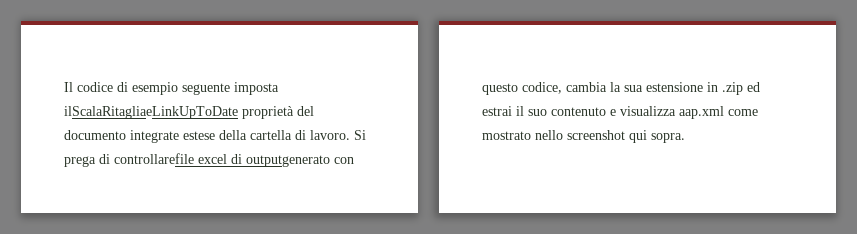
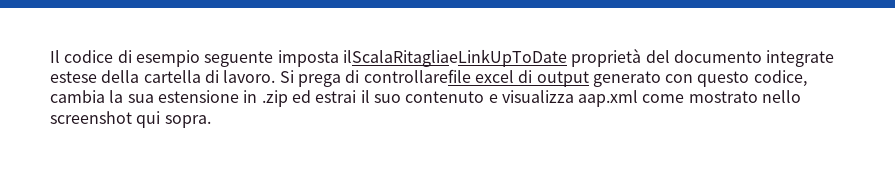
- Si prega di controllarefile excel di outputgenerato con questo codice, cambia la sua estensione in .zip ed estrai il suo contenuto e visualizza aap.xml come mostrato nello screenshot qui sopra.
+ Si prega di controllarefile excel di output generato con questo codice, cambia la sua estensione in .zip ed estrai il suo contenuto e visualizza aap.xml come mostrato nello screenshot qui sopra.

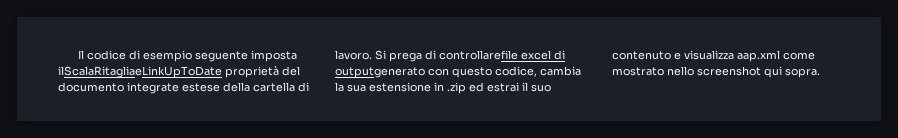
- Si prega di controllarefile excel di output generato con questo codice, cambia la sua estensione in .zip ed estrai il suo contenuto e visualizza aap.xml come mostrato nello screenshot qui sopra.
+ Si prega di controllarefile excel di outputgenerato con questo codice, cambia la sua estensione in .zip ed estrai il suo contenuto e visualizza aap.xml come mostrato nello screenshot qui sopra.

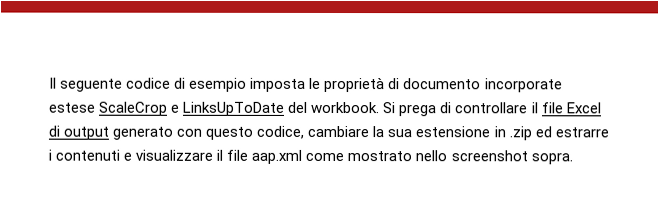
- Il codice di esempio seguente imposta ilScalaRitagliaeLinkUpToDate proprietà del documento integrate estese della cartella di lavoro. Si prega di controllarefile excel di outputgenerato con questo codice, cambia la sua estensione in .zip ed estrai il suo contenuto e visualizza aap.xml come mostrato nello screenshot qui sopra.
+ Il seguente codice di esempio imposta le proprietà di documento incorporate estese ScaleCrop e LinksUpToDate del workbook. Si prega di controllare il file Excel di output generato con questo codice, cambiare la sua estensione in .zip ed estrarre i contenuti e visualizzare il file aap.xml come mostrato nello screenshot sopra.

